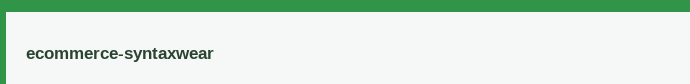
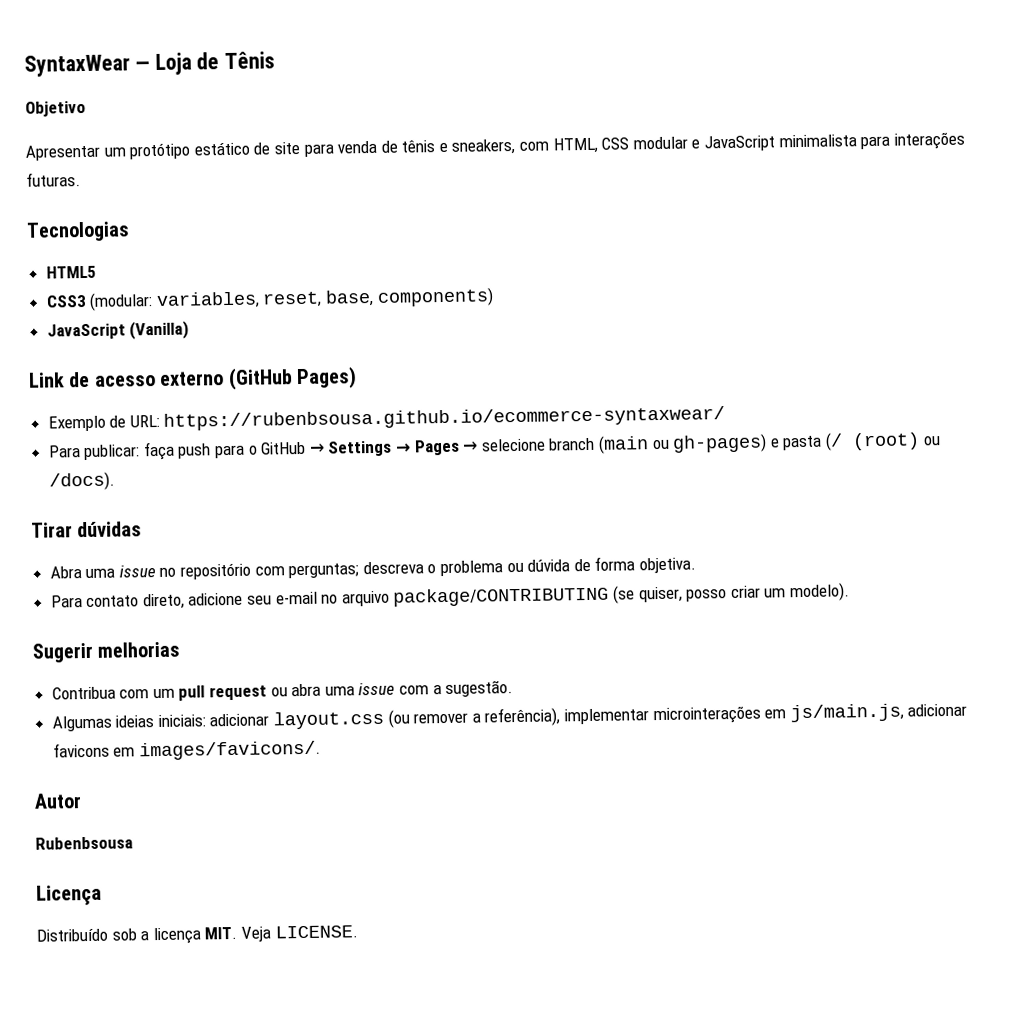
- ecommerce-syntaxwear
+ SyntaxWear — Loja de Tênis
+ Objetivo
+ Apresentar um protótipo estático de site para venda de tênis e sneakers, com HTML, CSS modular e JavaScript minimalista para interações futuras.
+ Tecnologias
+ HTML5
+ CSS3 (modular: variables, reset, base, components)
+ JavaScript (Vanilla)
+ Link de acesso externo (GitHub Pages)
+ Exemplo de URL: https://rubenbsousa.github.io/ecommerce-syntaxwear/
+ Para publicar: faça push para o GitHub → Settings → Pages → selecione branch (main ou gh-pages) e pasta (/ (root) ou /docs).
+ Tirar dúvidas
+ Abra uma issue no repositório com perguntas; descreva o problema ou dúvida de forma objetiva.
+ Para contato direto, adicione seu e‑mail no arquivo package/CONTRIBUTING (se quiser, posso criar um modelo).
+ Sugerir melhorias
+ Contribua com um pull request ou abra uma issue com a sugestão.
+ Algumas ideias iniciais: adicionar layout.css (ou remover a referência), implementar microinterações em js/main.js, adicionar favicons em images/favicons/.
+ Autor
+ Rubenbsousa
+ Licença
+ Distribuído sob a licença MIT. Veja LICENSE.

